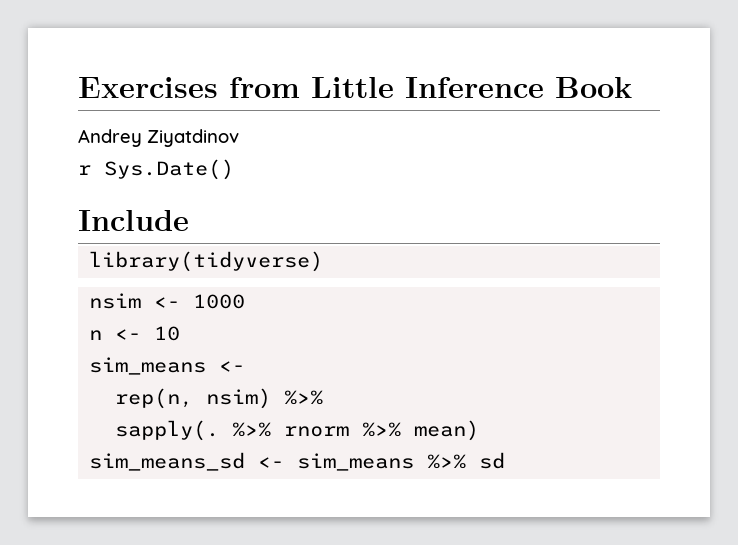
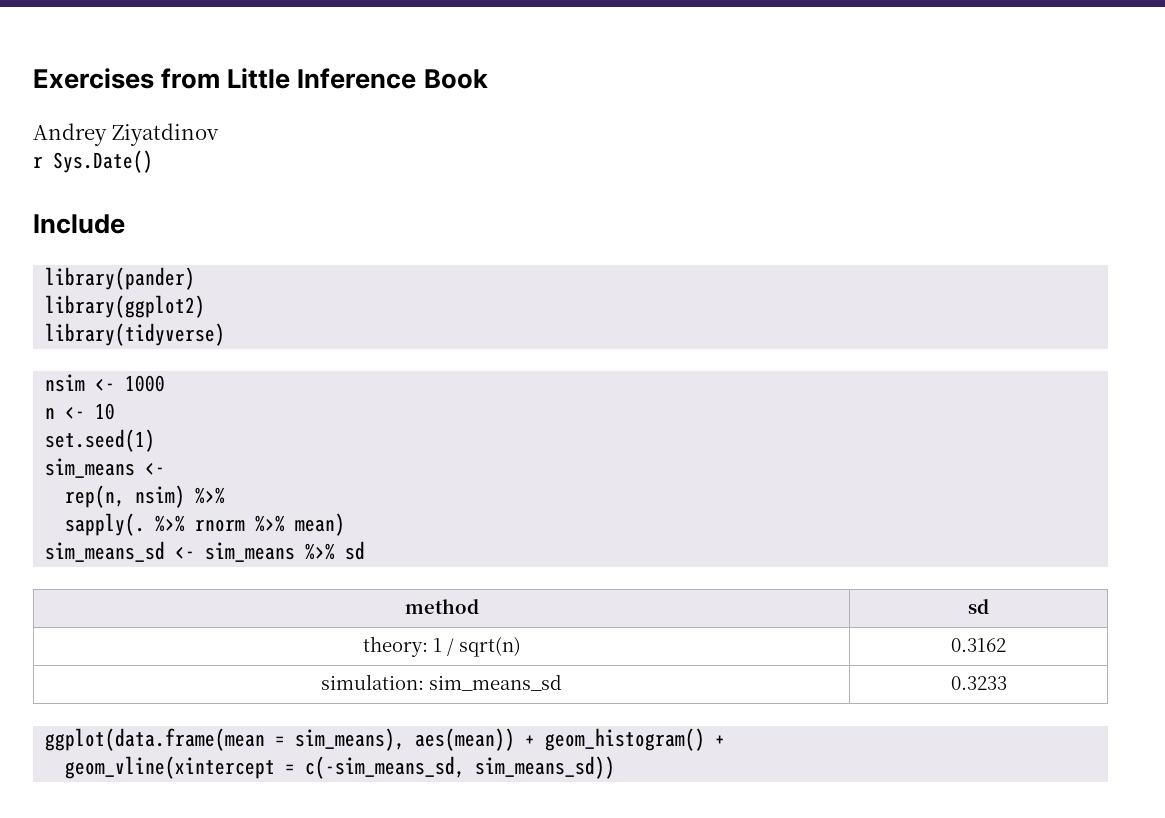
+ library(pander)
+ library(ggplot2)
+ set.seed(1)
+ method | sd
+ theory: 1 / sqrt(n) | 0.3162
+ simulation: sim_means_sd | 0.3233
+ ggplot(data.frame(mean = sim_means), aes(mean)) + geom_histogram() +
+ geom_vline(xintercept = c(-sim_means_sd, sim_means_sd))

